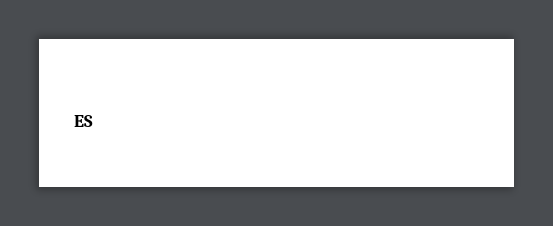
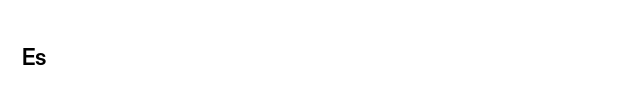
- ES
+ Es

